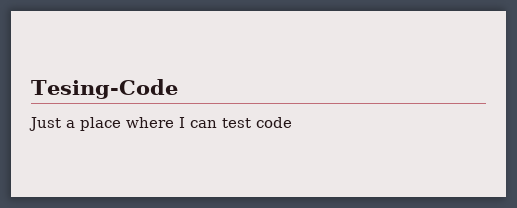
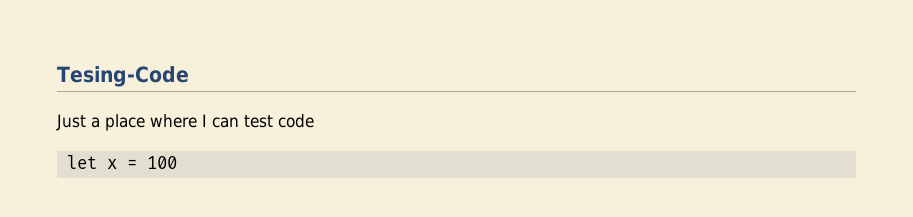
+ let x = 100

